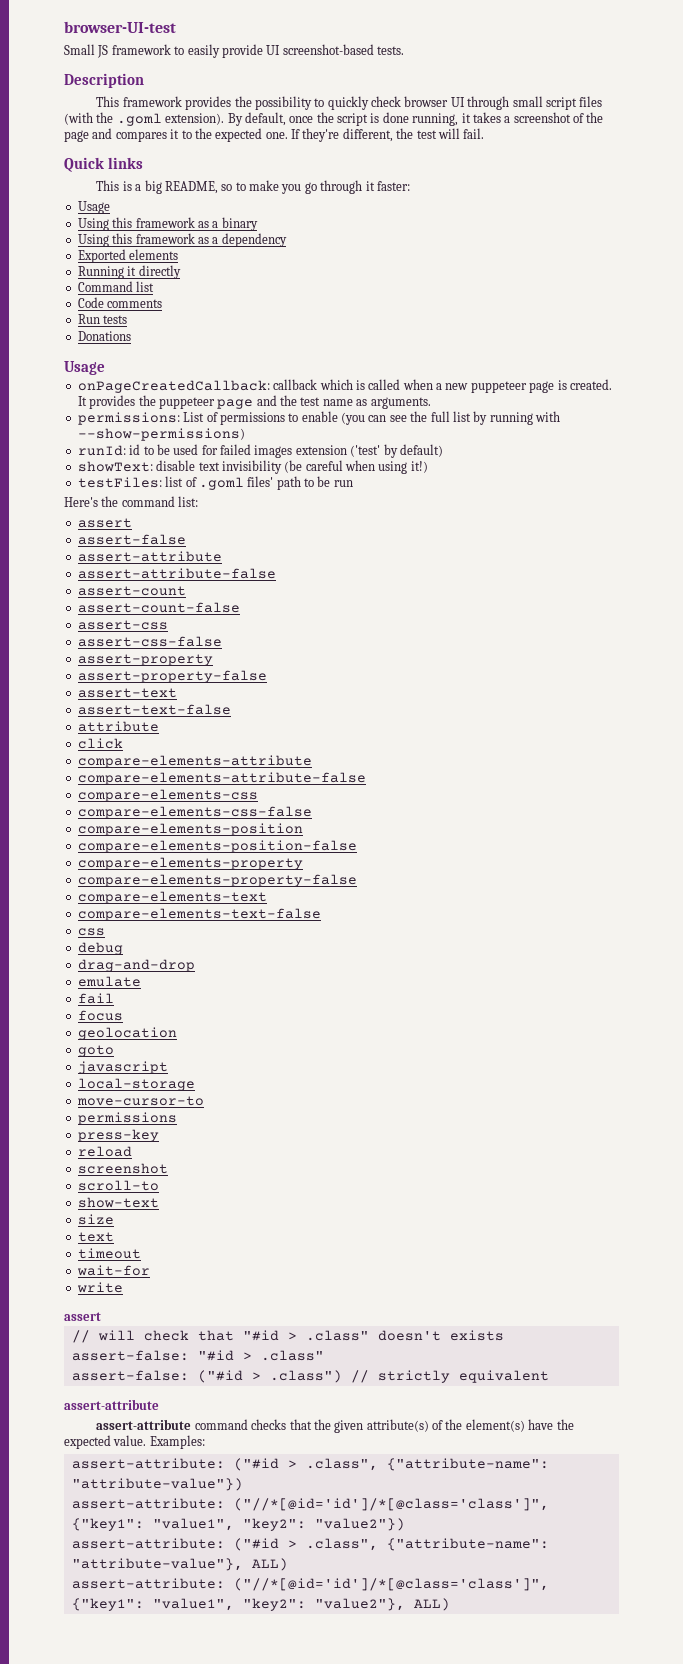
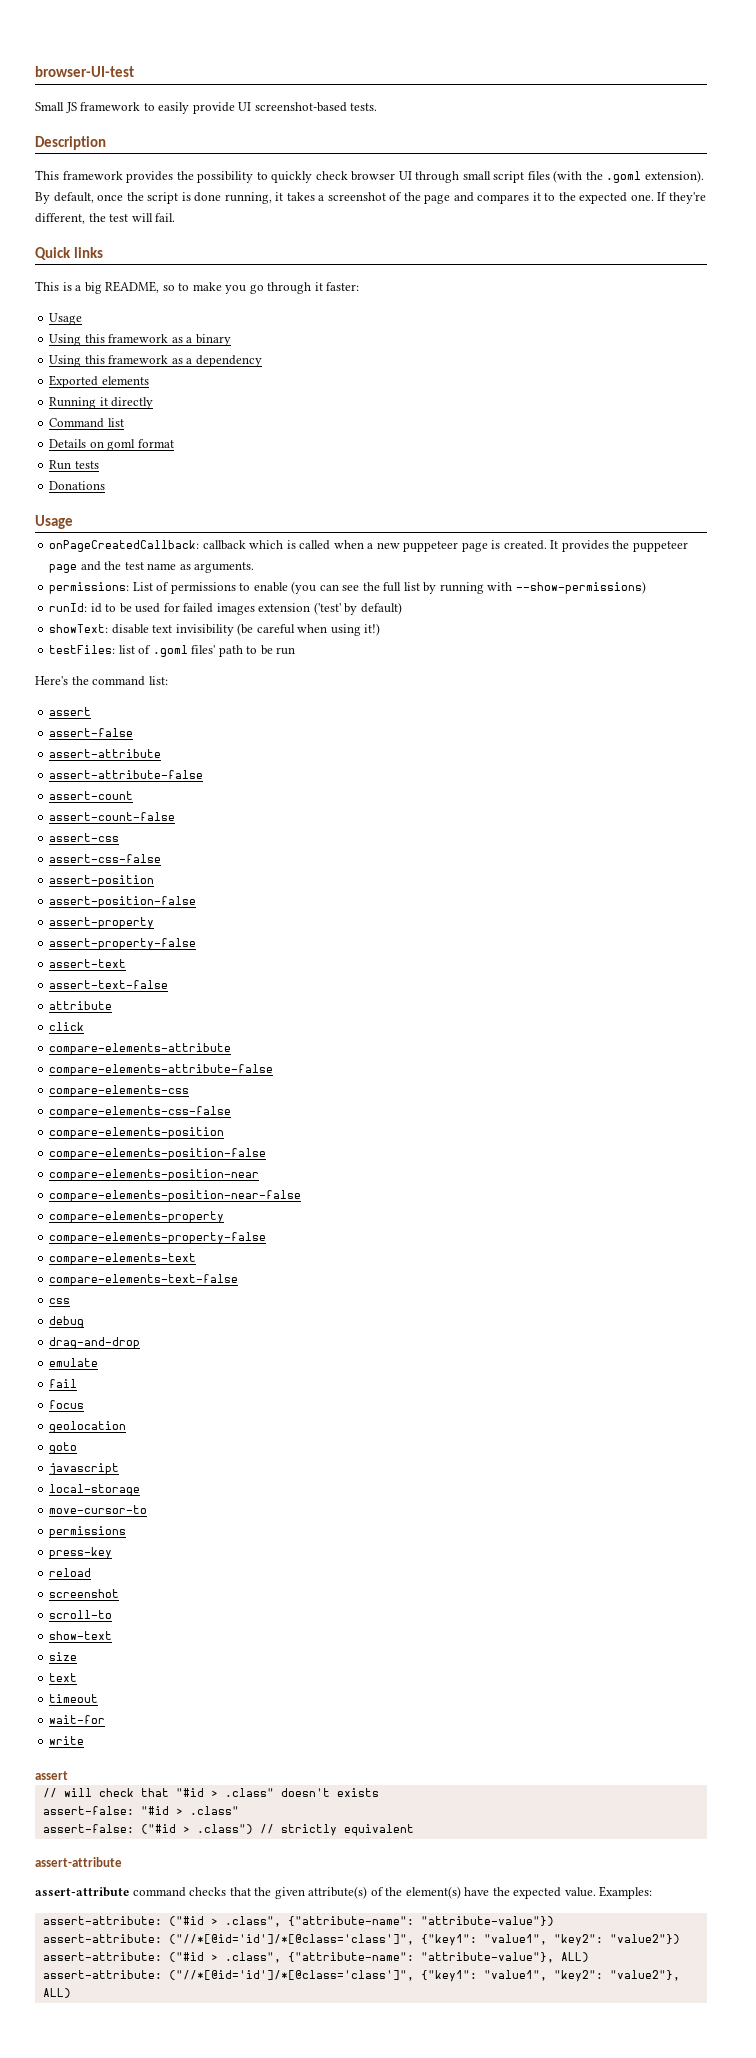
- Code comments
+ Details on goml format
+ assert-position
+ assert-position-false
+ compare-elements-position-near
+ compare-elements-position-near-false

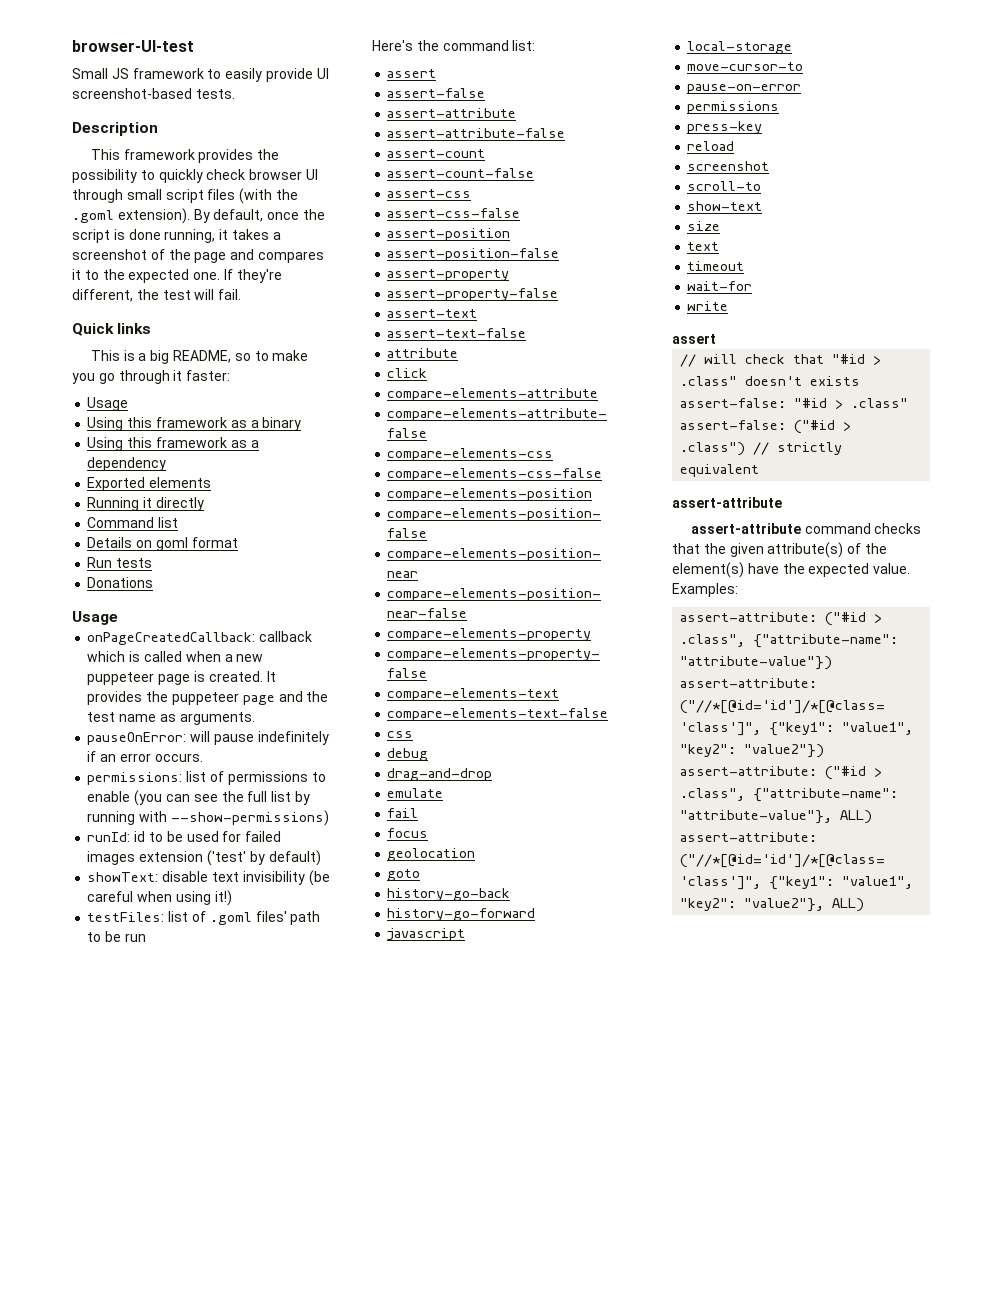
+ pauseOnError: will pause indefinitely if an error occurs.
- permissions: List of permissions to enable (you can see the full list by running with --show-permissions)
+ permissions: list of permissions to enable (you can see the full list by running with --show-permissions)
+ history-go-back
+ history-go-forward
+ pause-on-error

